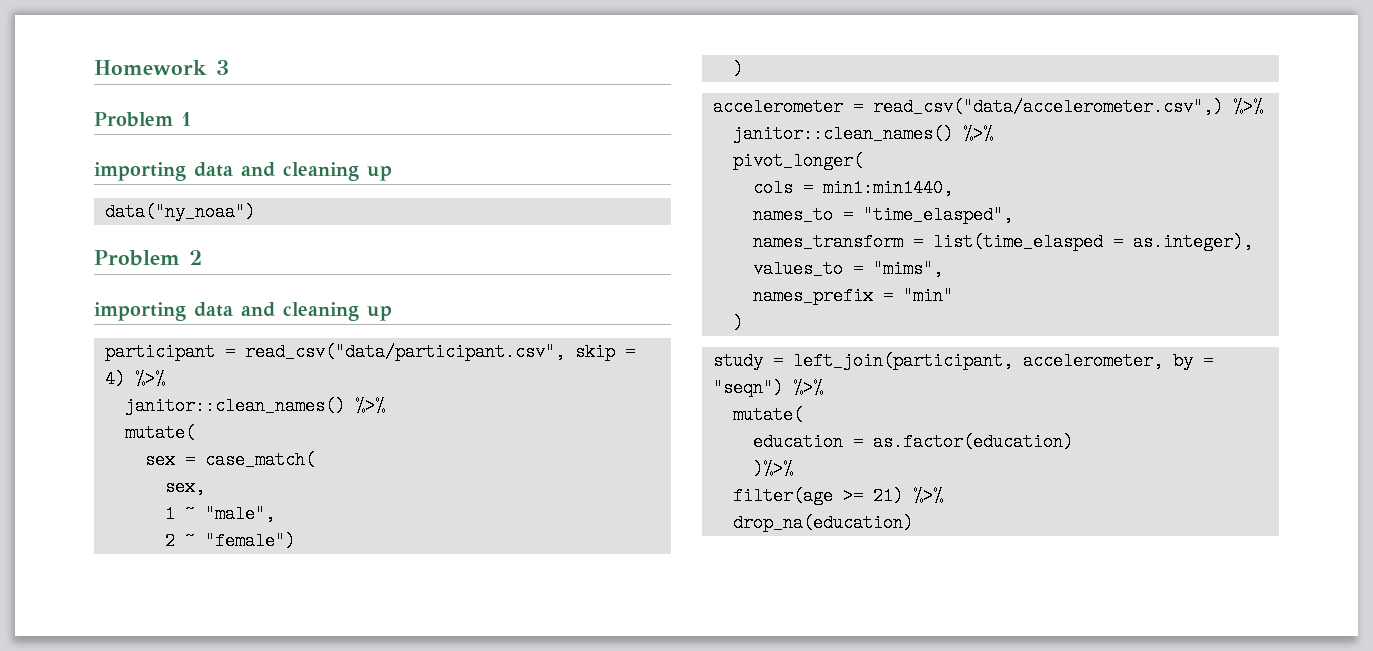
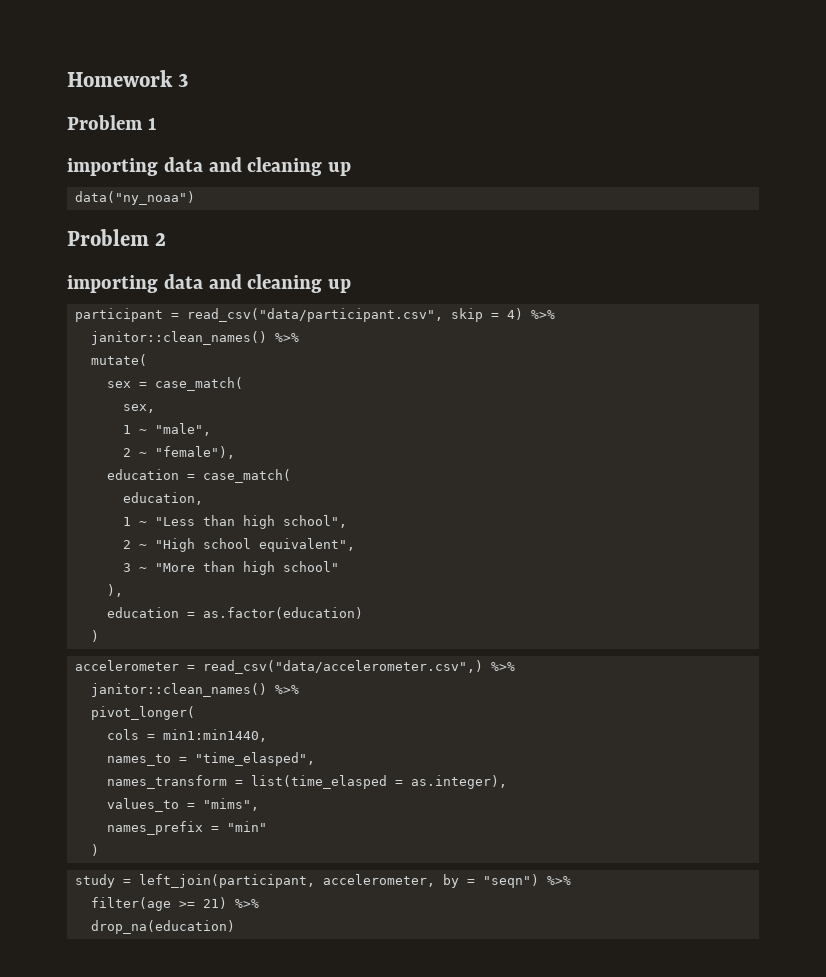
- 2 ~ "female")
+ 2 ~ "female"),
+ education = case_match(
+ education,
+ 1 ~ "Less than high school",
+ 2 ~ "High school equivalent",
+ 3 ~ "More than high school"
+ ),
+ education = as.factor(education)
  study = left_join(participant, accelerometer, by = "seqn") %>%
- mutate(
- education = as.factor(education)
- )%>%

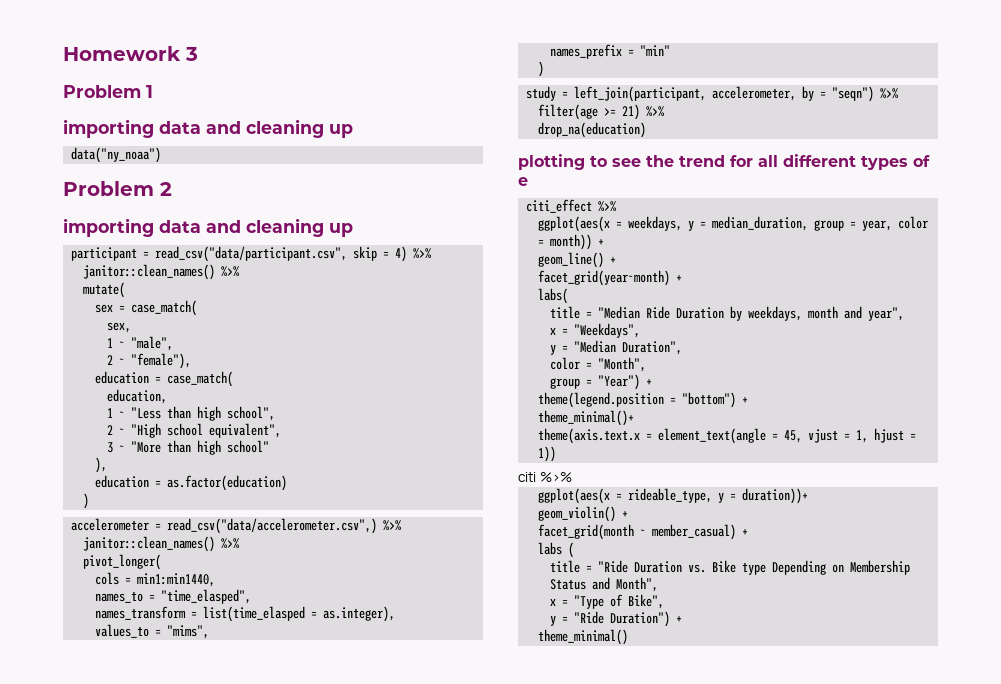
+ plotting to see the trend for all different types of e
+ citi_effect %>%
+ ggplot(aes(x = weekdays, y = median_duration, group = year, color = month)) +
+ geom_line() +
+ facet_grid(year~month) +
+ labs(
+ title = "Median Ride Duration by weekdays, month and year",
+ x = "Weekdays",
+ y = "Median Duration",
+ color = "Month",
+ group = "Year") +
+ theme(legend.position = "bottom") +
+ theme_minimal()+
+ theme(axis.text.x = element_text(angle = 45, vjust = 1, hjust = 1))
+ citi %>%
+ ggplot(aes(x = rideable_type, y = duration))+
+ geom_violin() +
+ facet_grid(month ~ member_casual) +
+ labs (
+ title = "Ride Duration vs. Bike type Depending on Membership Status and Month",
+ x = "Type of Bike",
+ y = "Ride Duration") +
+ theme_minimal()

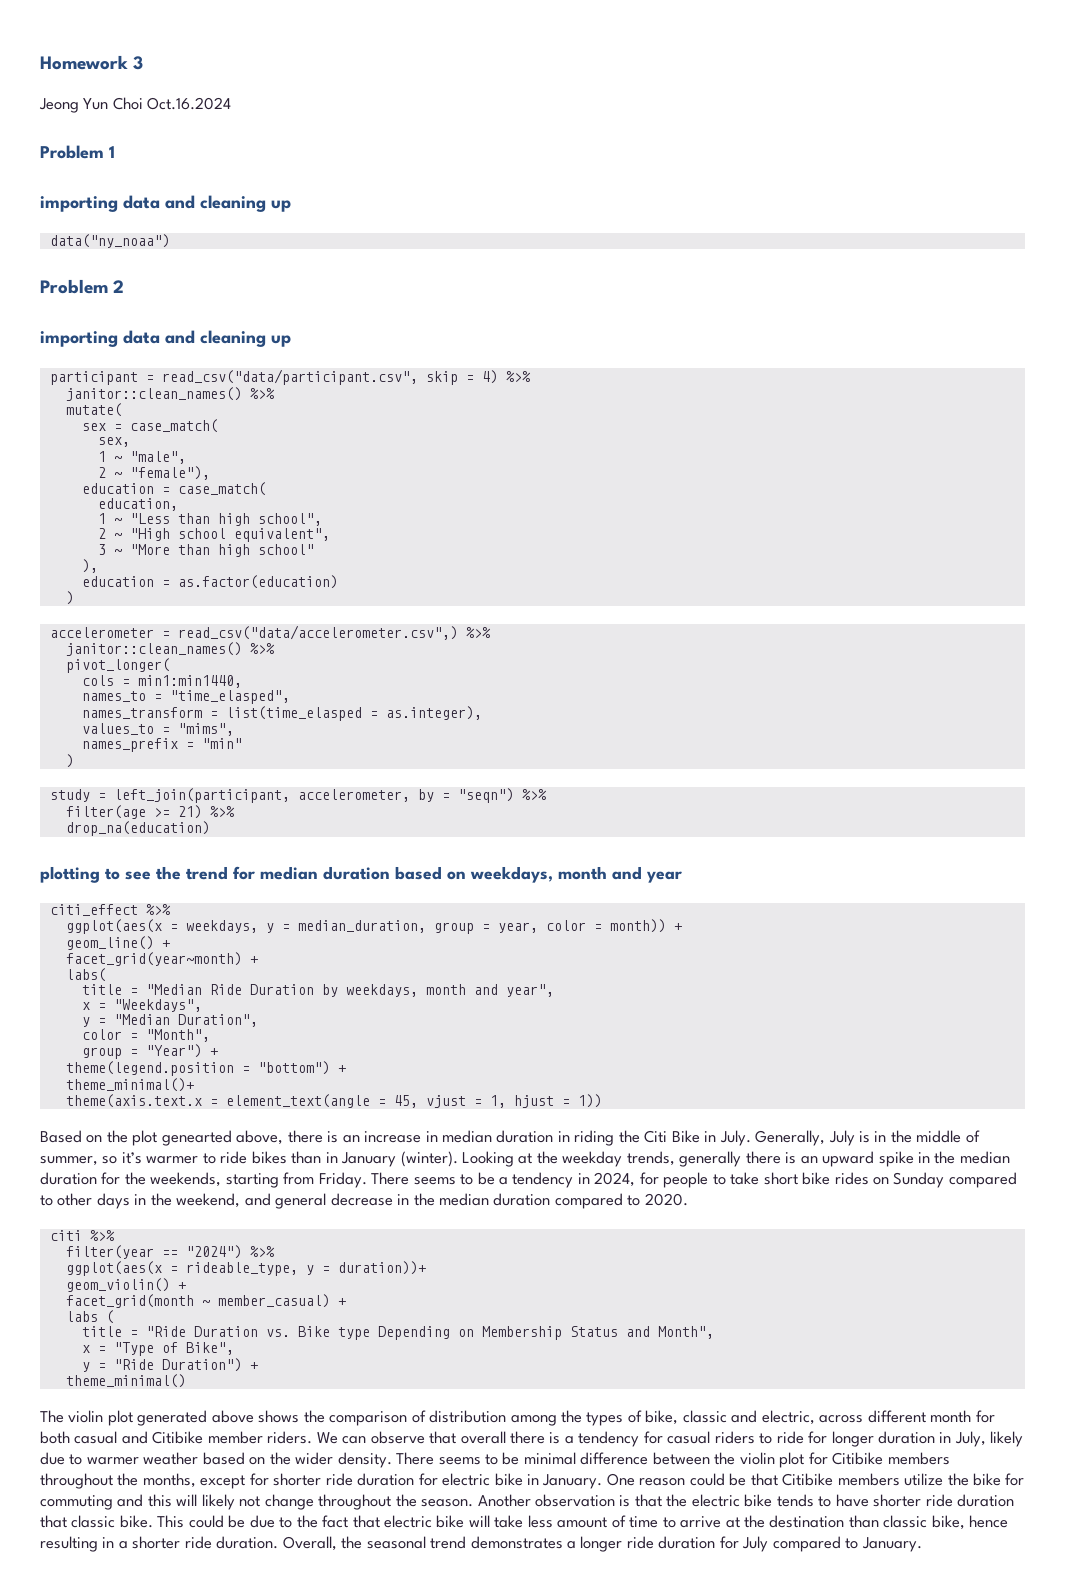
+ Jeong Yun Choi Oct.16.2024
- plotting to see the trend for all different types of e
+ plotting to see the trend for median duration based on weekdays, month and year
+ Based on the plot genearted above, there is an increase in median duration in riding the Citi Bike in July. Generally, July is in the middle of summer, so it’s warmer to ride bikes than in January (winter). Looking at the weekday trends, generally there is an upward spike in the median duration for the weekends, starting from Friday. There seems to be a tendency in 2024, for people to take short bike rides on Sunday compared to other days in the weekend, and general decrease in the median duration compared to 2020.
  citi %>%
+ filter(year == "2024") %>%
+ The violin plot generated above shows the comparison of distribution among the types of bike, classic and electric, across different month for both casual and Citibike member riders. We can observe that overall there is a tendency for casual riders to ride for longer duration in July, likely due to warmer weather based on the wider density. There seems to be minimal difference between the violin plot for Citibike members throughout the months, except for shorter ride duration for electric bike in January. One reason could be that Citibike members utilize the bike for commuting and this will likely not change throughout the season. Another observation is that the electric bike tends to have shorter ride duration that classic bike. This could be due to the fact that electric bike will take less amount of time to arrive at the destination than classic bike, hence resulting in a shorter ride duration. Overall, the seasonal trend demonstrates a longer ride duration for July compared to January.

